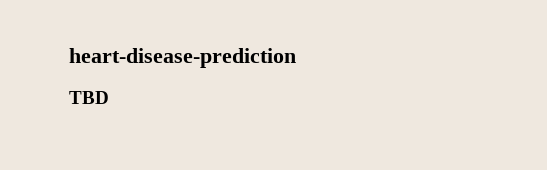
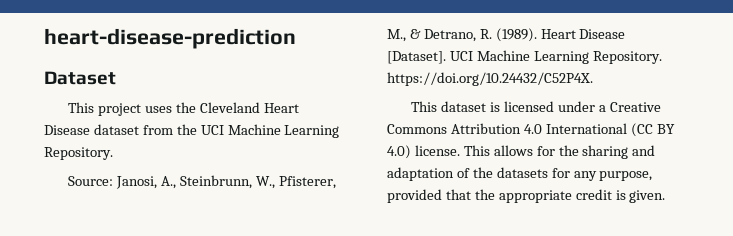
- TBD
+ Dataset
+ This project uses the Cleveland Heart Disease dataset from the UCI Machine Learning Repository.
+ Source: Janosi, A., Steinbrunn, W., Pfisterer, M., & Detrano, R. (1989). Heart Disease [Dataset]. UCI Machine Learning Repository. https://doi.org/10.24432/C52P4X.
+ This dataset is licensed under a Creative Commons Attribution 4.0 International (CC BY 4.0) license. This allows for the sharing and adaptation of the datasets for any purpose, provided that the appropriate credit is given.

